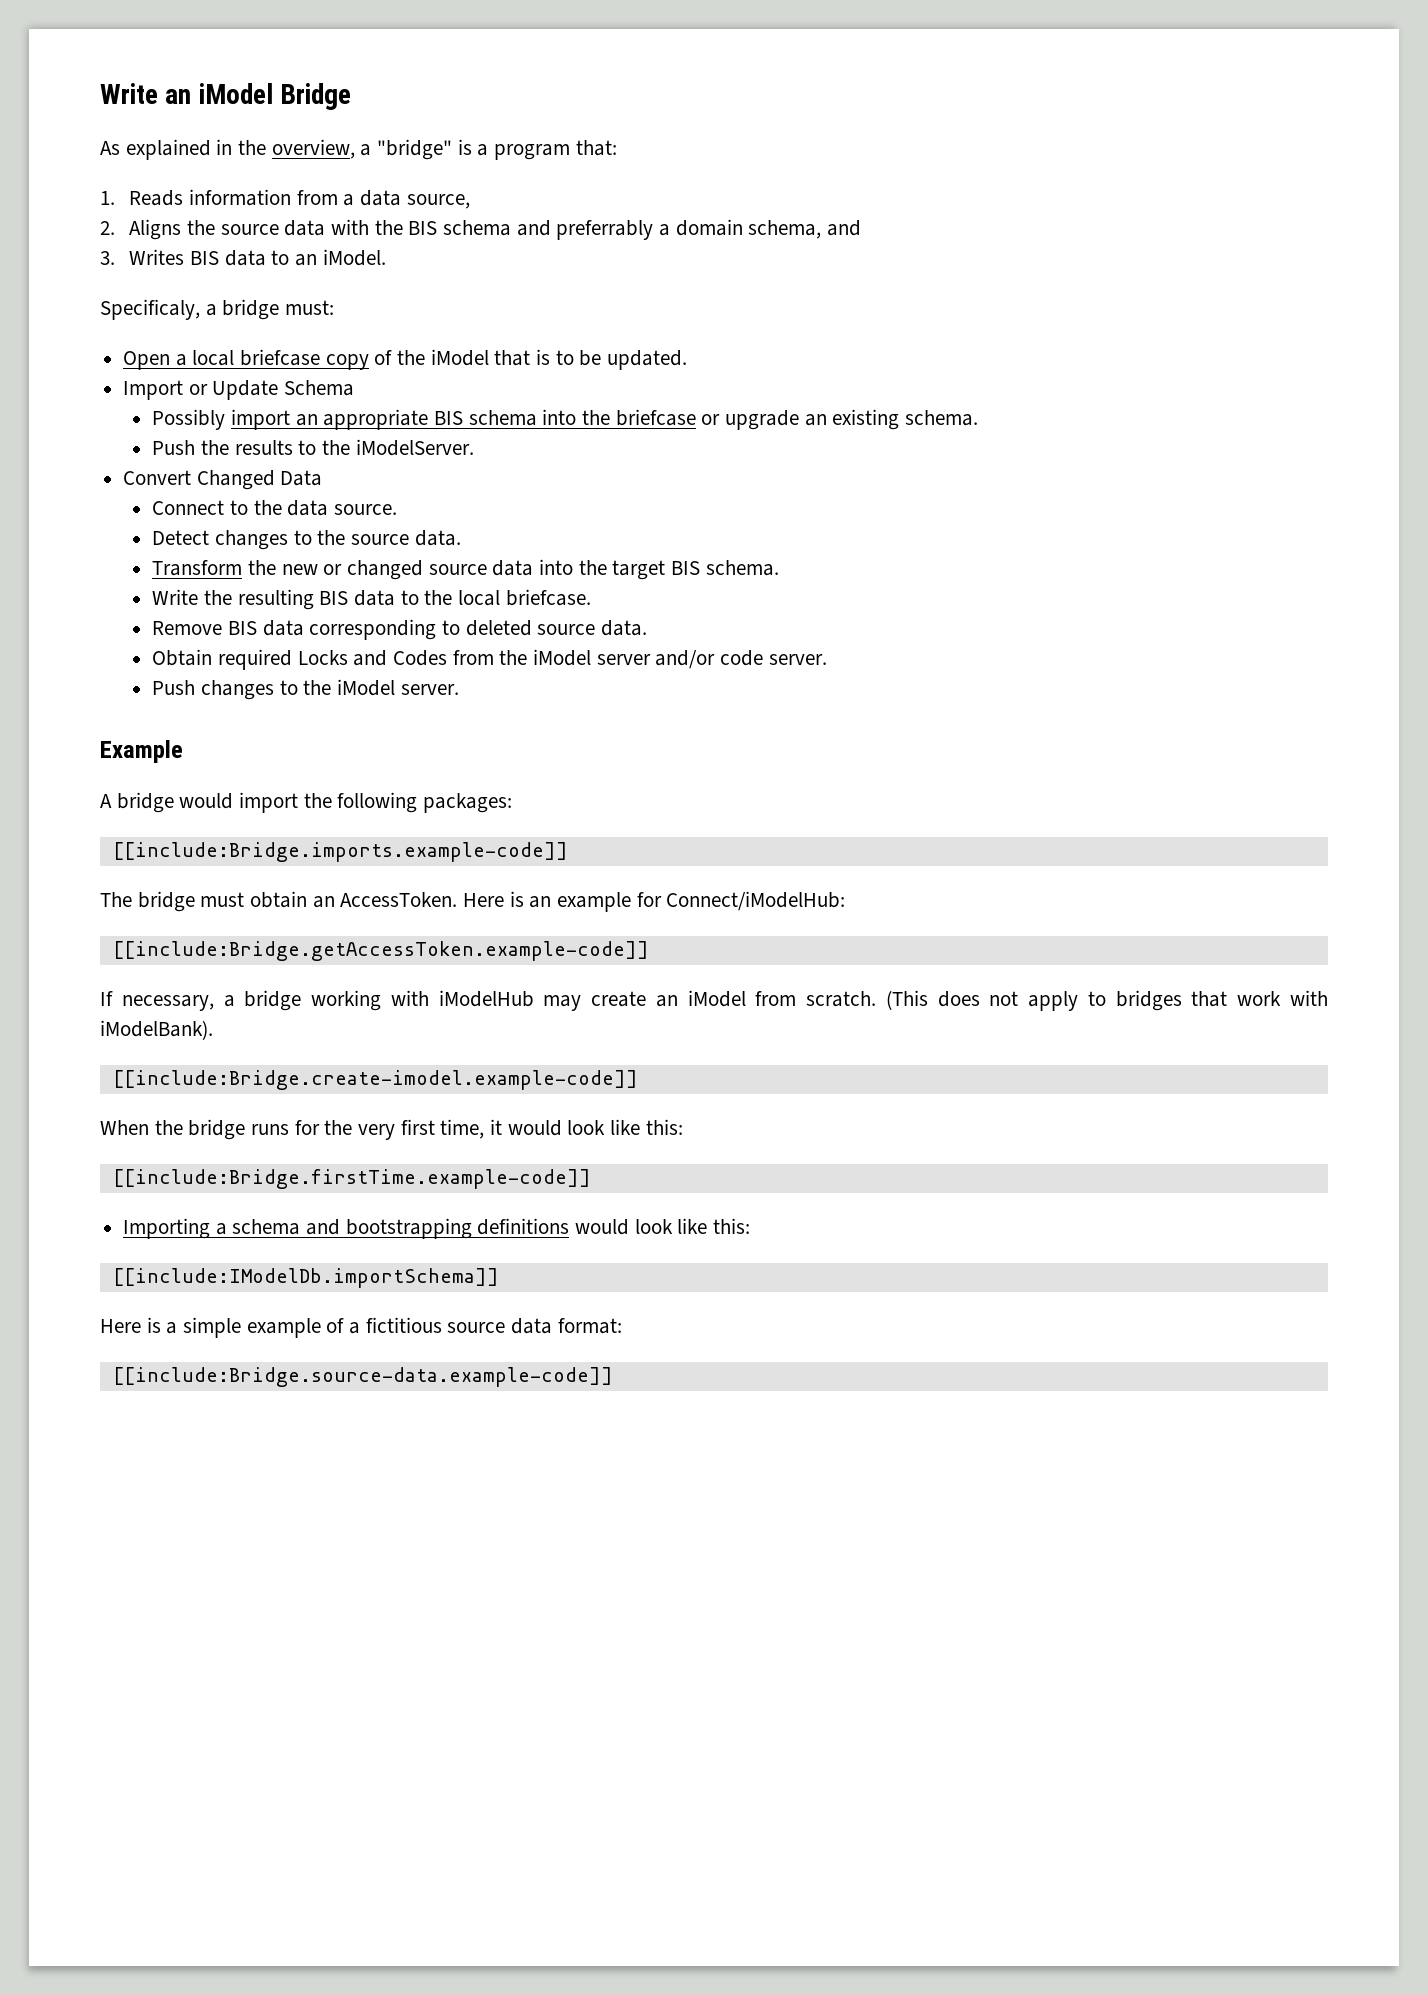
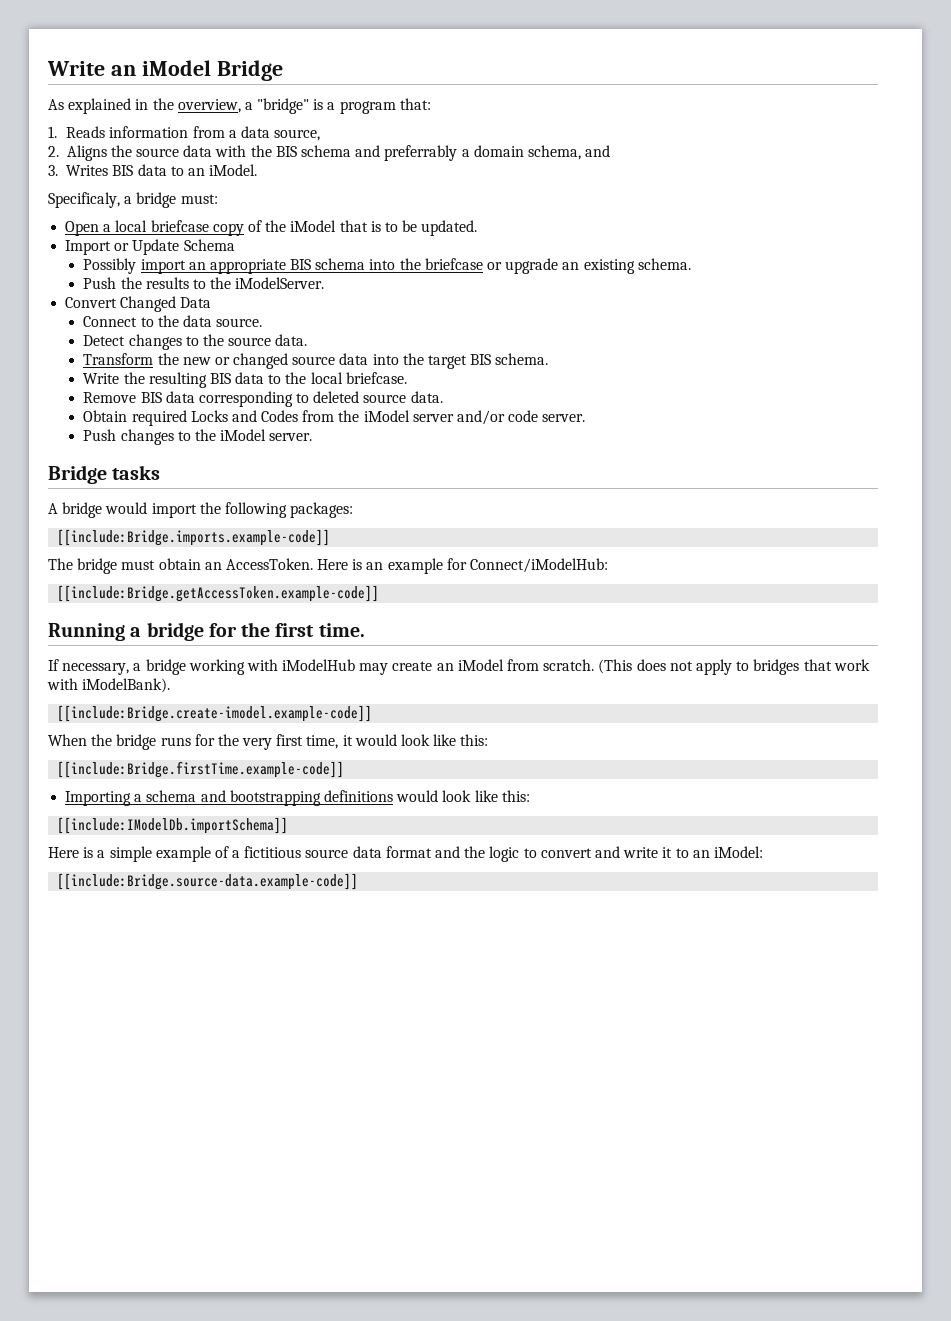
- Example
+ Bridge tasks
+ Running a bridge for the first time.
- Here is a simple example of a fictitious source data format:
+ Here is a simple example of a fictitious source data format and the logic to convert and write it to an iModel:

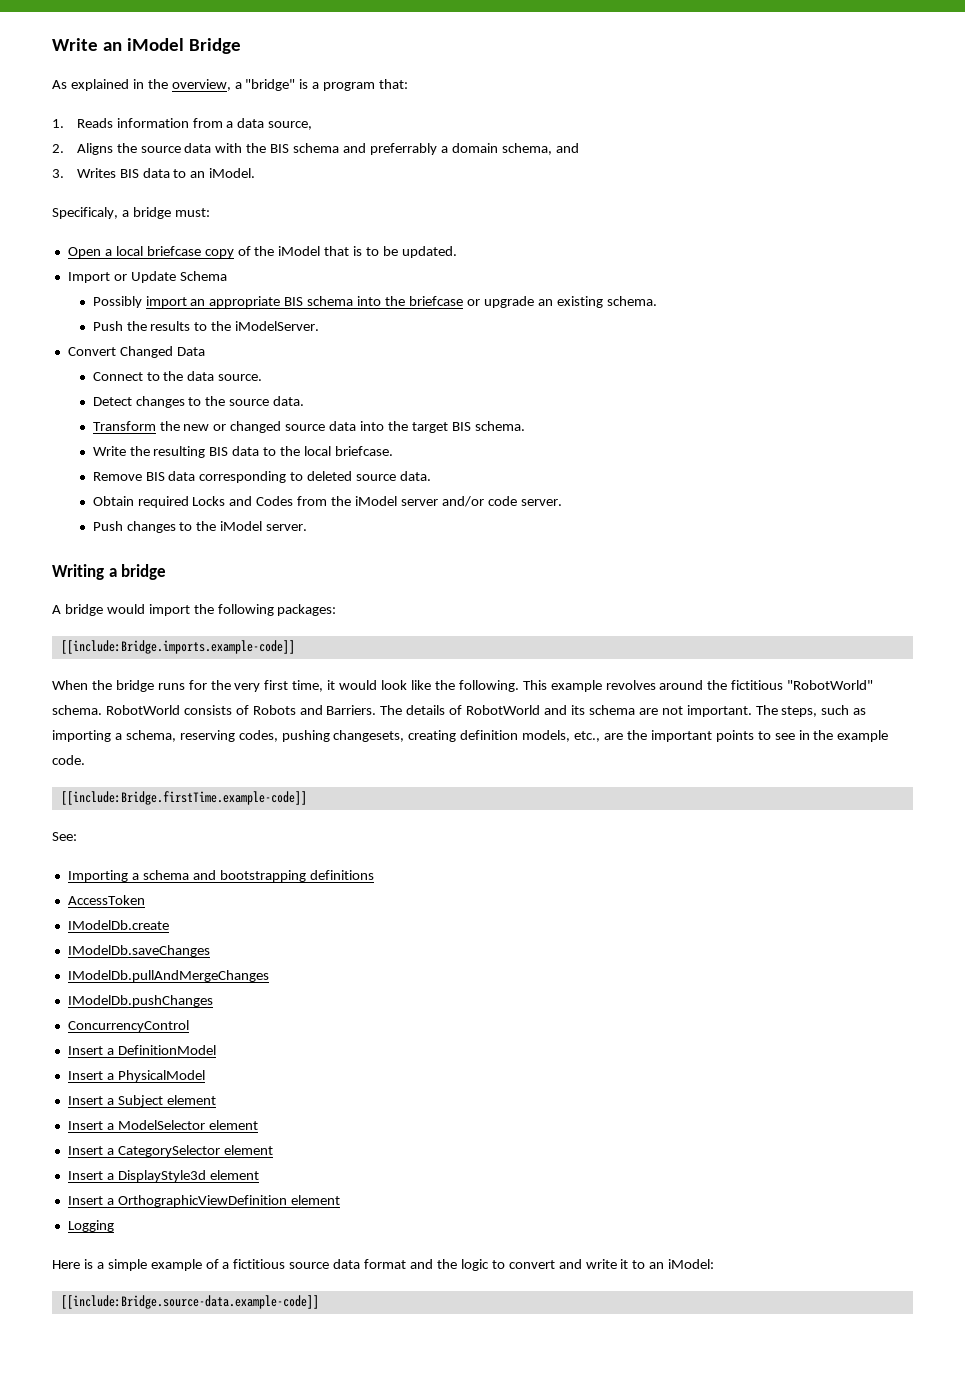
- Bridge tasks
+ Writing a bridge
- The bridge must obtain an AccessToken. Here is an example for Connect/iModelHub:
- [[include:Bridge.getAccessToken.example-code]]
- Running a bridge for the first time.
- If necessary, a bridge working with iModelHub may create an iModel from scratch. (This does not apply to bridges that work with iModelBank).
- [[include:Bridge.create-imodel.example-code]]
- When the bridge runs for the very first time, it would look like this:
+ When the bridge runs for the very first time, it would look like the following. This example revolves around the fictitious "RobotWorld" schema. RobotWorld consists of Robots and Barriers. The details of RobotWorld and its schema are not important. The steps, such as importing a schema, reserving codes, pushing changesets, creating definition models, etc., are the important points to see in the example code.
+ See:
- Importing a schema and bootstrapping definitions would look like this:
- [[include:IModelDb.importSchema]]
+ Importing a schema and bootstrapping definitions
+ AccessToken
+ IModelDb.create
+ IModelDb.saveChanges
+ IModelDb.pullAndMergeChanges
+ IModelDb.pushChanges
+ ConcurrencyControl
+ Insert a DefinitionModel
+ Insert a PhysicalModel
+ Insert a Subject element
+ Insert a ModelSelector element
+ Insert a CategorySelector element
+ Insert a DisplayStyle3d element
+ Insert a OrthographicViewDefinition element
+ Logging

